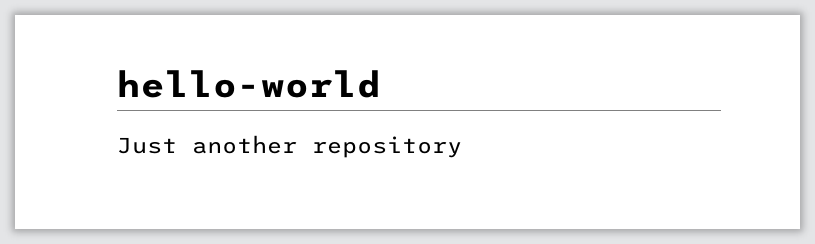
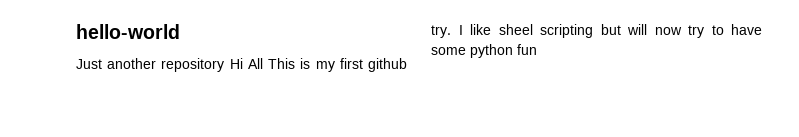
- Just another repository
+ Just another repository Hi All This is my first github try. I like sheel scripting but will now try to have some python fun

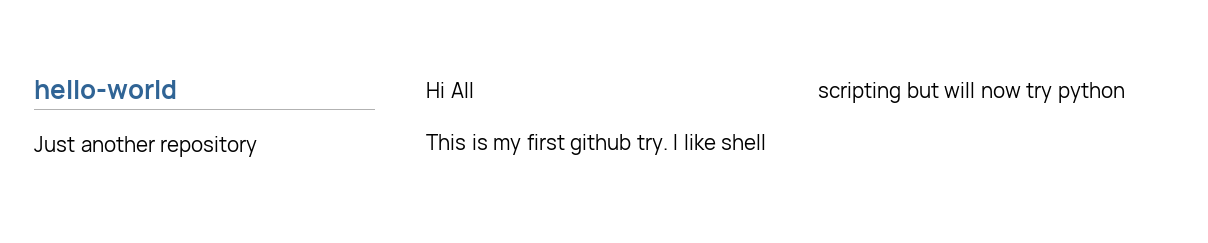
- Just another repository Hi All This is my first github try.
+ Just another repository
+ Hi All
+ This is my first github try.
- I like sheel scripting but will now try to have some python fun
+ I like shell scripting but will now try python

